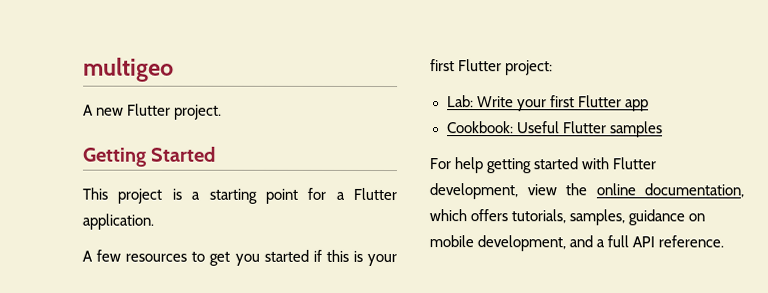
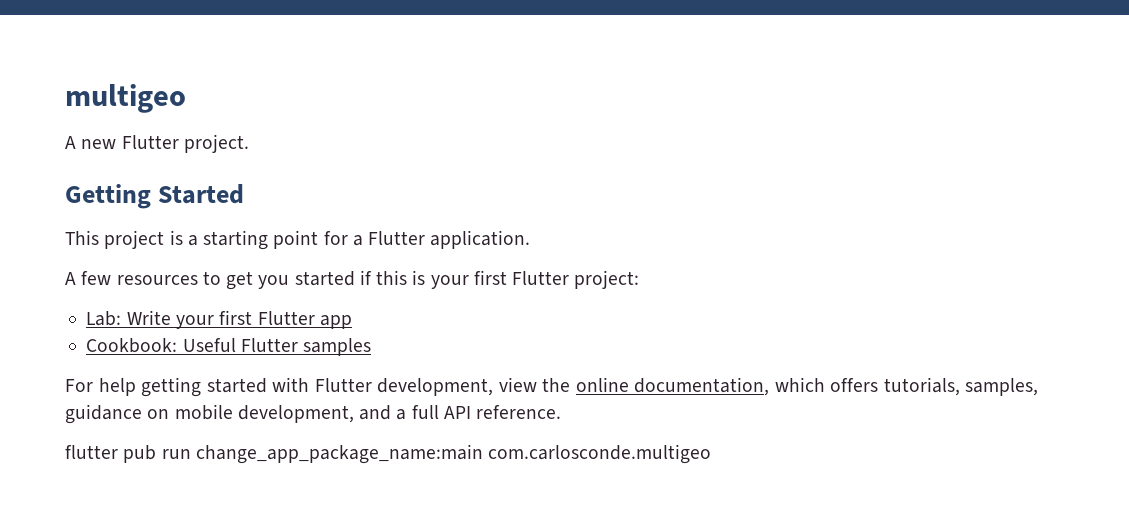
+ flutter pub run change_app_package_name:main com.carlosconde.multigeo

